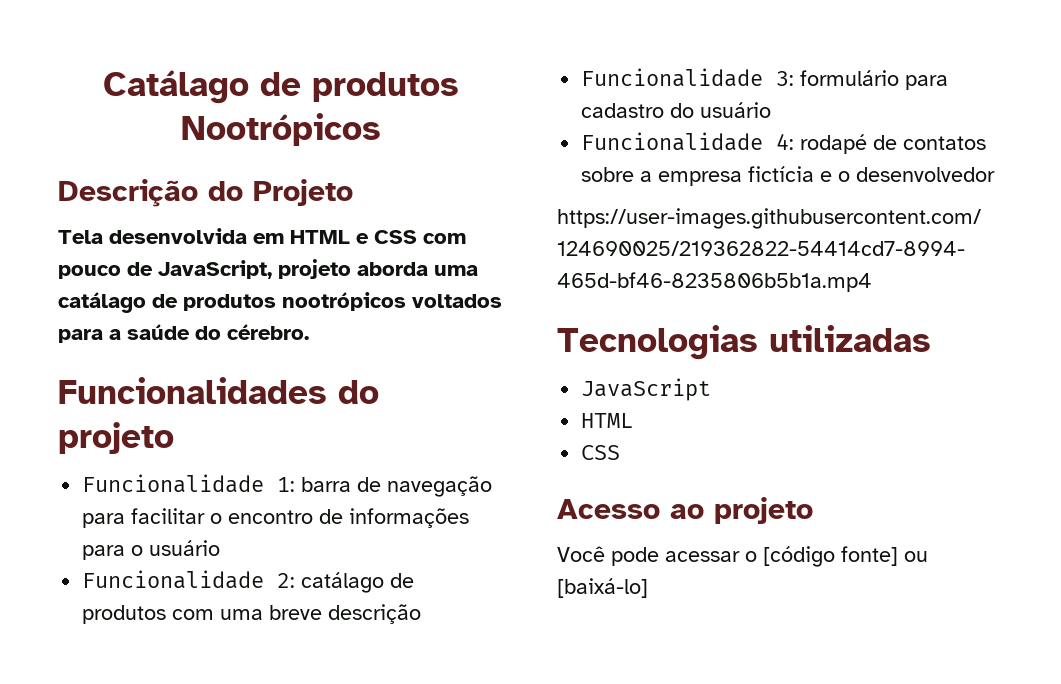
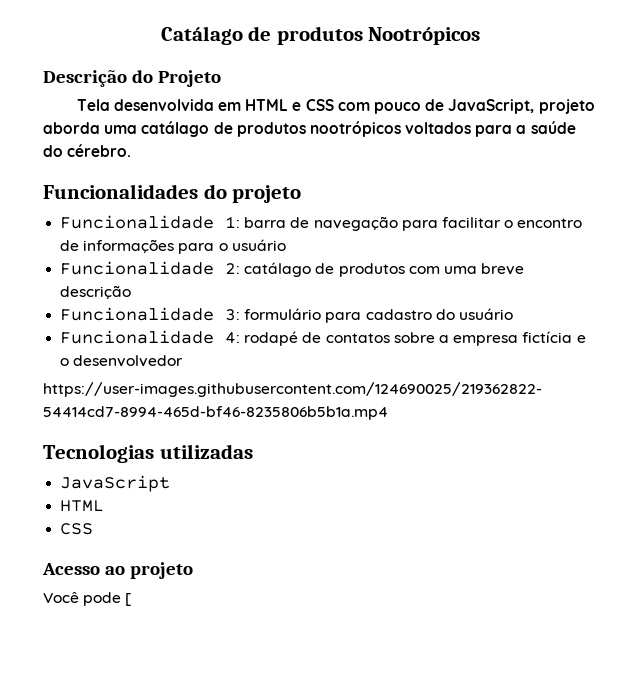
- Você pode acessar o [código fonte] ou [baixá-lo]
+ Você pode [

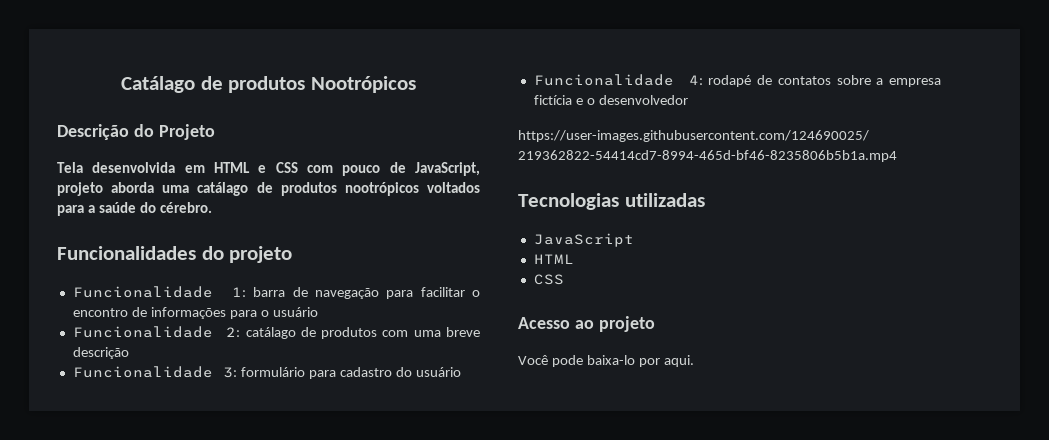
- Você pode [
+ Você pode baixa-lo por aqui.

